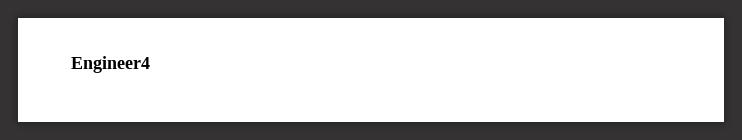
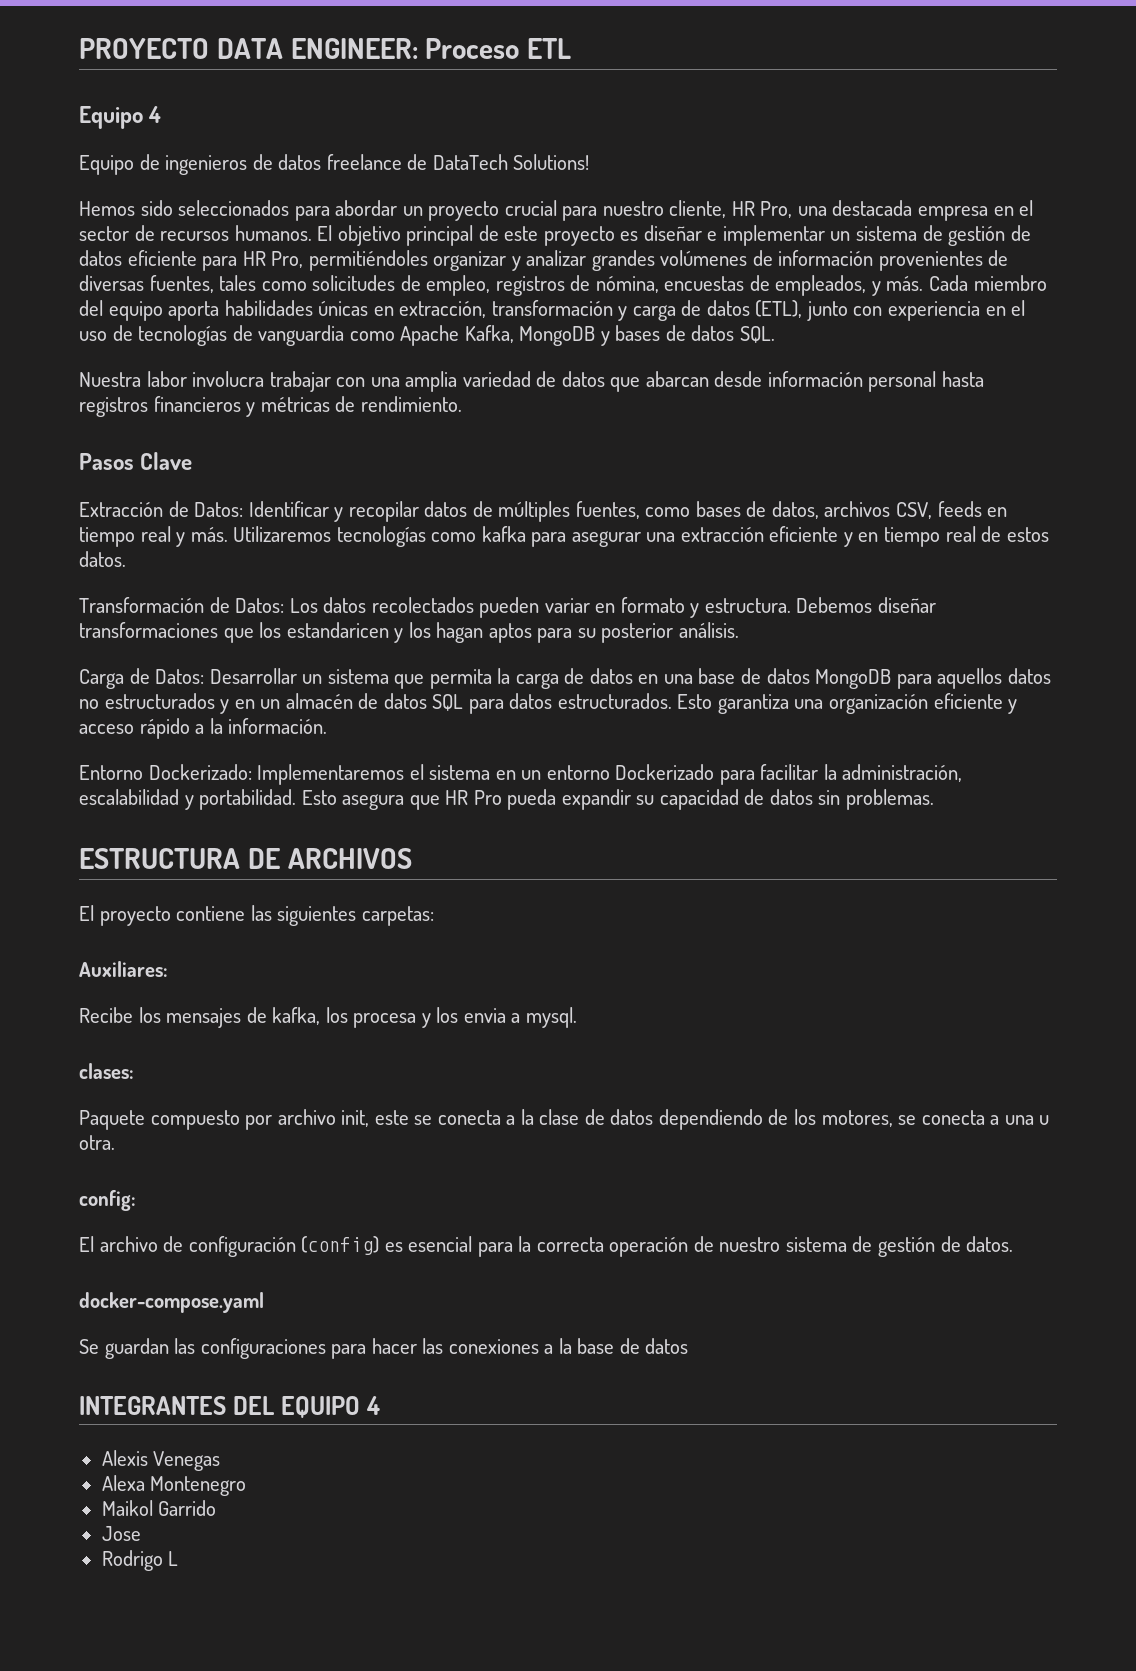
- Engineer4
+ PROYECTO DATA ENGINEER: Proceso ETL
+ Equipo 4
+ Equipo de ingenieros de datos freelance de DataTech Solutions!
+ Hemos sido seleccionados para abordar un proyecto crucial para nuestro cliente, HR Pro, una destacada empresa en el sector de recursos humanos. El objetivo principal de este proyecto es diseñar e implementar un sistema de gestión de datos eficiente para HR Pro, permitiéndoles organizar y analizar grandes volúmenes de información provenientes de diversas fuentes, tales como solicitudes de empleo, registros de nómina, encuestas de empleados, y más. Cada miembro del equipo aporta habilidades únicas en extracción, transformación y carga de datos (ETL), junto con experiencia en el uso de tecnologías de vanguardia como Apache Kafka, MongoDB y bases de datos SQL.
+ Nuestra labor involucra trabajar con una amplia variedad de datos que abarcan desde información personal hasta registros financieros y métricas de rendimiento.
+ Pasos Clave
+ Extracción de Datos: Identificar y recopilar datos de múltiples fuentes, como bases de datos, archivos CSV, feeds en tiempo real y más. Utilizaremos tecnologías como kafka para asegurar una extracción eficiente y en tiempo real de estos datos.
+ Transformación de Datos: Los datos recolectados pueden variar en formato y estructura. Debemos diseñar transformaciones que los estandaricen y los hagan aptos para su posterior análisis.
+ Carga de Datos: Desarrollar un sistema que permita la carga de datos en una base de datos MongoDB para aquellos datos no estructurados y en un almacén de datos SQL para datos estructurados. Esto garantiza una organización eficiente y acceso rápido a la información.
+ Entorno Dockerizado: Implementaremos el sistema en un entorno Dockerizado para facilitar la administración, escalabilidad y portabilidad. Esto asegura que HR Pro pueda expandir su capacidad de datos sin problemas.
+ ESTRUCTURA DE ARCHIVOS
+ El proyecto contiene las siguientes carpetas:
+ Auxiliares:
+ Recibe los mensajes de kafka, los procesa y los envia a mysql.
+ clases:
+ Paquete compuesto por archivo init, este se conecta a la clase de datos dependiendo de los motores, se conecta a una u otra.
+ config:
+ El archivo de configuración (config) es esencial para la correcta operación de nuestro sistema de gestión de datos.
+ docker-compose.yaml
+ Se guardan las configuraciones para hacer las conexiones a la base de datos
+ INTEGRANTES DEL EQUIPO 4
+ Alexis Venegas
+ Alexa Montenegro
+ Maikol Garrido
+ Jose
+ Rodrigo L

